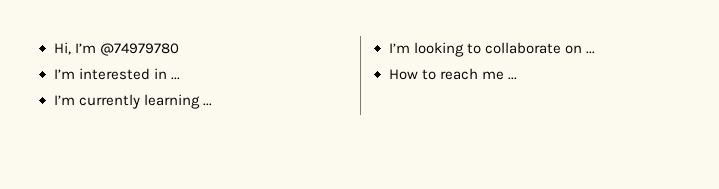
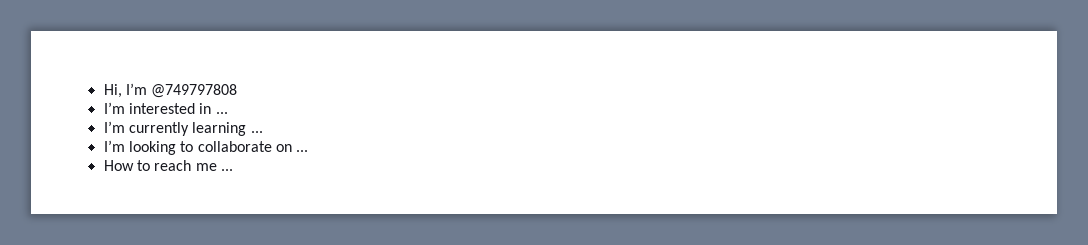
- Hi, I’m @74979780
+ Hi, I’m @749797808

